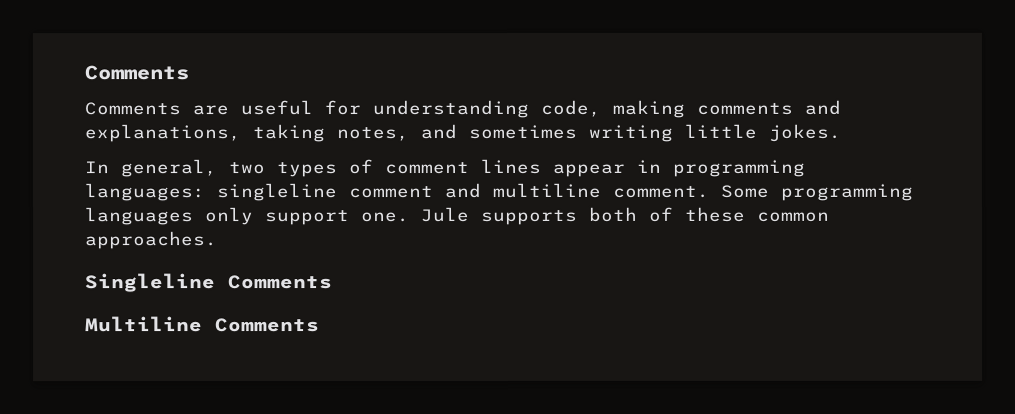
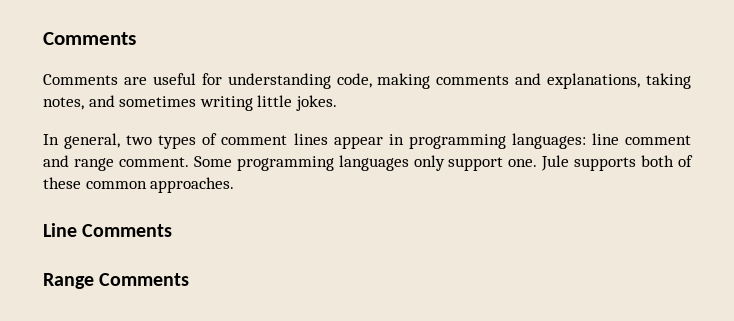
- In general, two types of comment lines appear in programming languages: singleline comment and multiline comment.
+ In general, two types of comment lines appear in programming languages: line comment and range comment.
- Singleline Comments
- Multiline Comments
+ Line Comments
+ Range Comments

